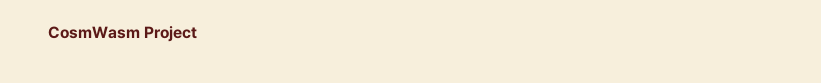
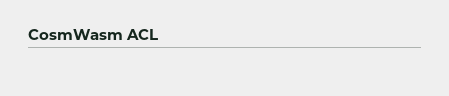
- CosmWasm Project
+ CosmWasm ACL

